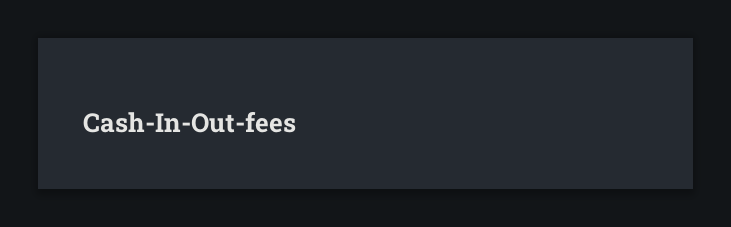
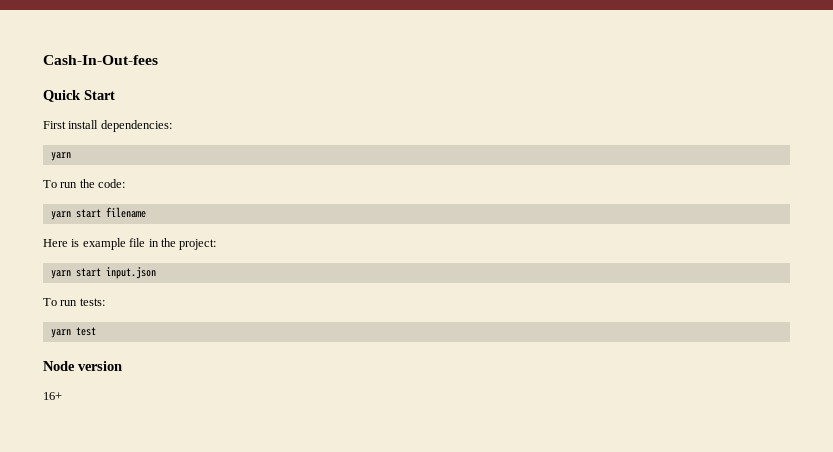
+ Quick Start
+ First install dependencies:
+ yarn
+ To run the code:
+ yarn start filename
+ Here is example file in the project:
+ yarn start input.json
+ To run tests:
+ yarn test
+ Node version
+ 16+

